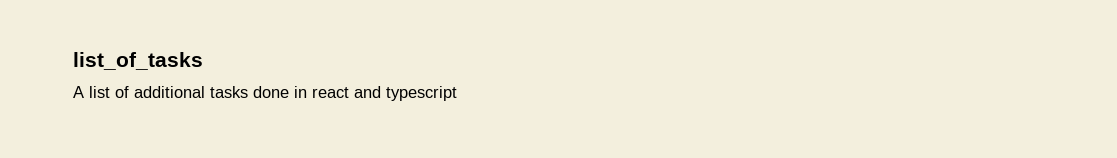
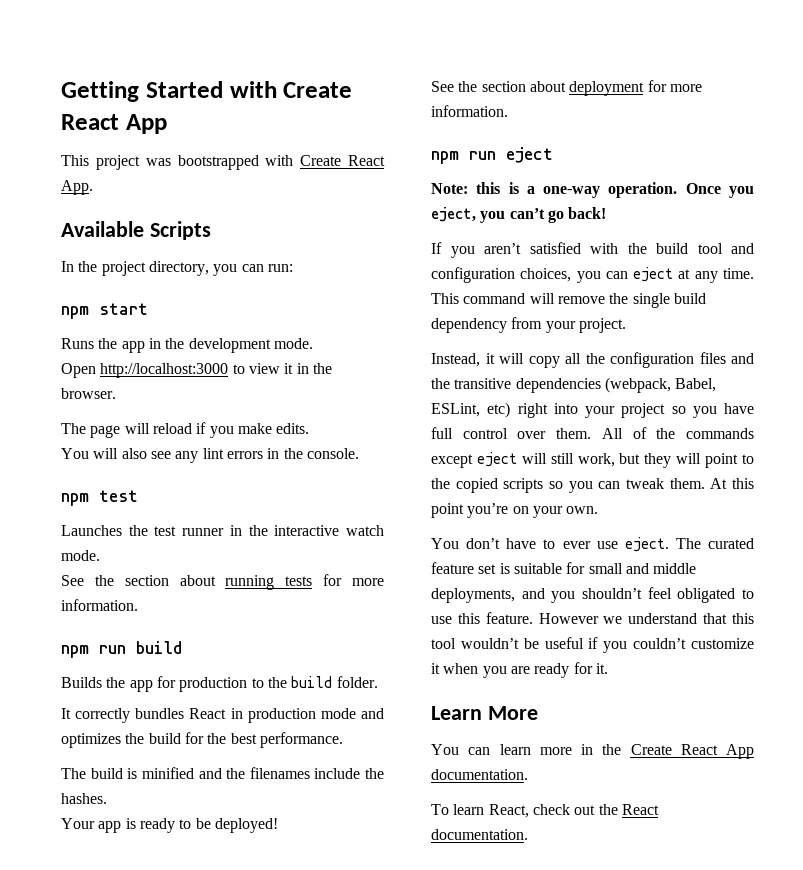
- list_of_tasks
- A list of additional tasks done in react and typescript
+ Getting Started with Create React App
+ This project was bootstrapped with Create React App.
+ Available Scripts
+ In the project directory, you can run:
+ npm start
+ Runs the app in the development mode.
+ Open http://localhost:3000 to view it in the browser.
+ The page will reload if you make edits.
+ You will also see any lint errors in the console.
+ npm test
+ Launches the test runner in the interactive watch mode.
+ See the section about running tests for more information.
+ npm run build
+ Builds the app for production to the build folder.
+ It correctly bundles React in production mode and optimizes the build for the best performance.
+ The build is minified and the filenames include the hashes.
+ Your app is ready to be deployed!
+ See the section about deployment for more information.
+ npm run eject
+ Note: this is a one-way operation. Once you eject, you can’t go back!
+ If you aren’t satisfied with the build tool and configuration choices, you can eject at any time. This command will remove the single build dependency from your project.
+ Instead, it will copy all the configuration files and the transitive dependencies (webpack, Babel, ESLint, etc) right into your project so you have full control over them. All of the commands except eject will still work, but they will point to the copied scripts so you can tweak them. At this point you’re on your own.
+ You don’t have to ever use eject. The curated feature set is suitable for small and middle deployments, and you shouldn’t feel obligated to use this feature. However we understand that this tool wouldn’t be useful if you couldn’t customize it when you are ready for it.
+ Learn More
+ You can learn more in the Create React App documentation.
+ To learn React, check out the React documentation.

